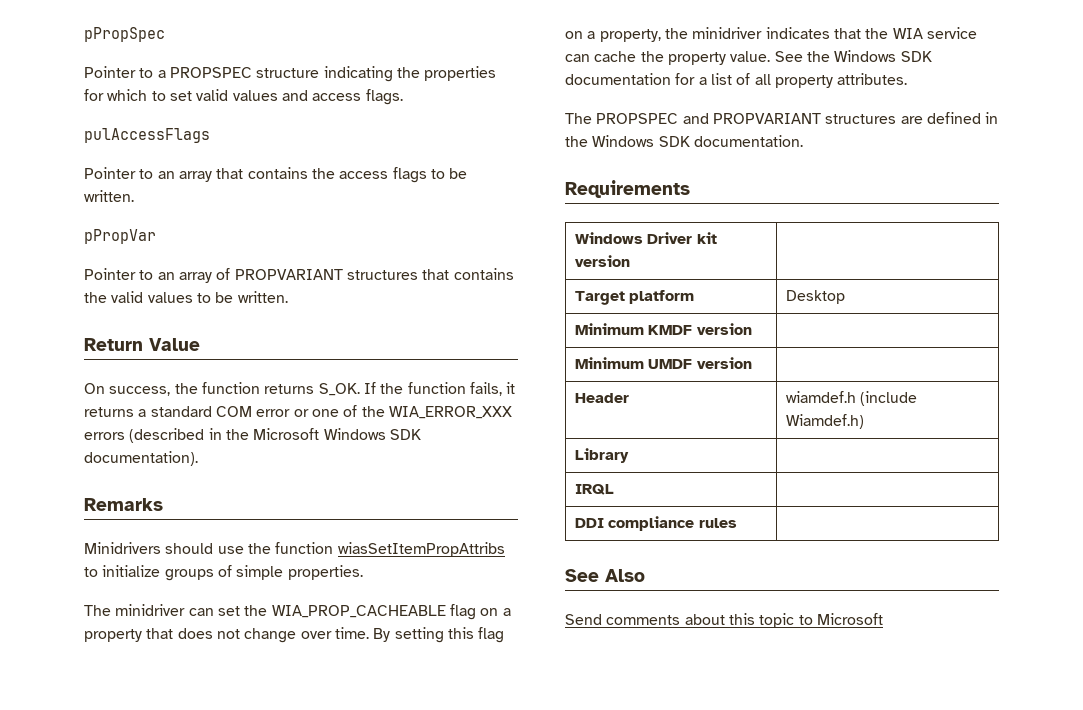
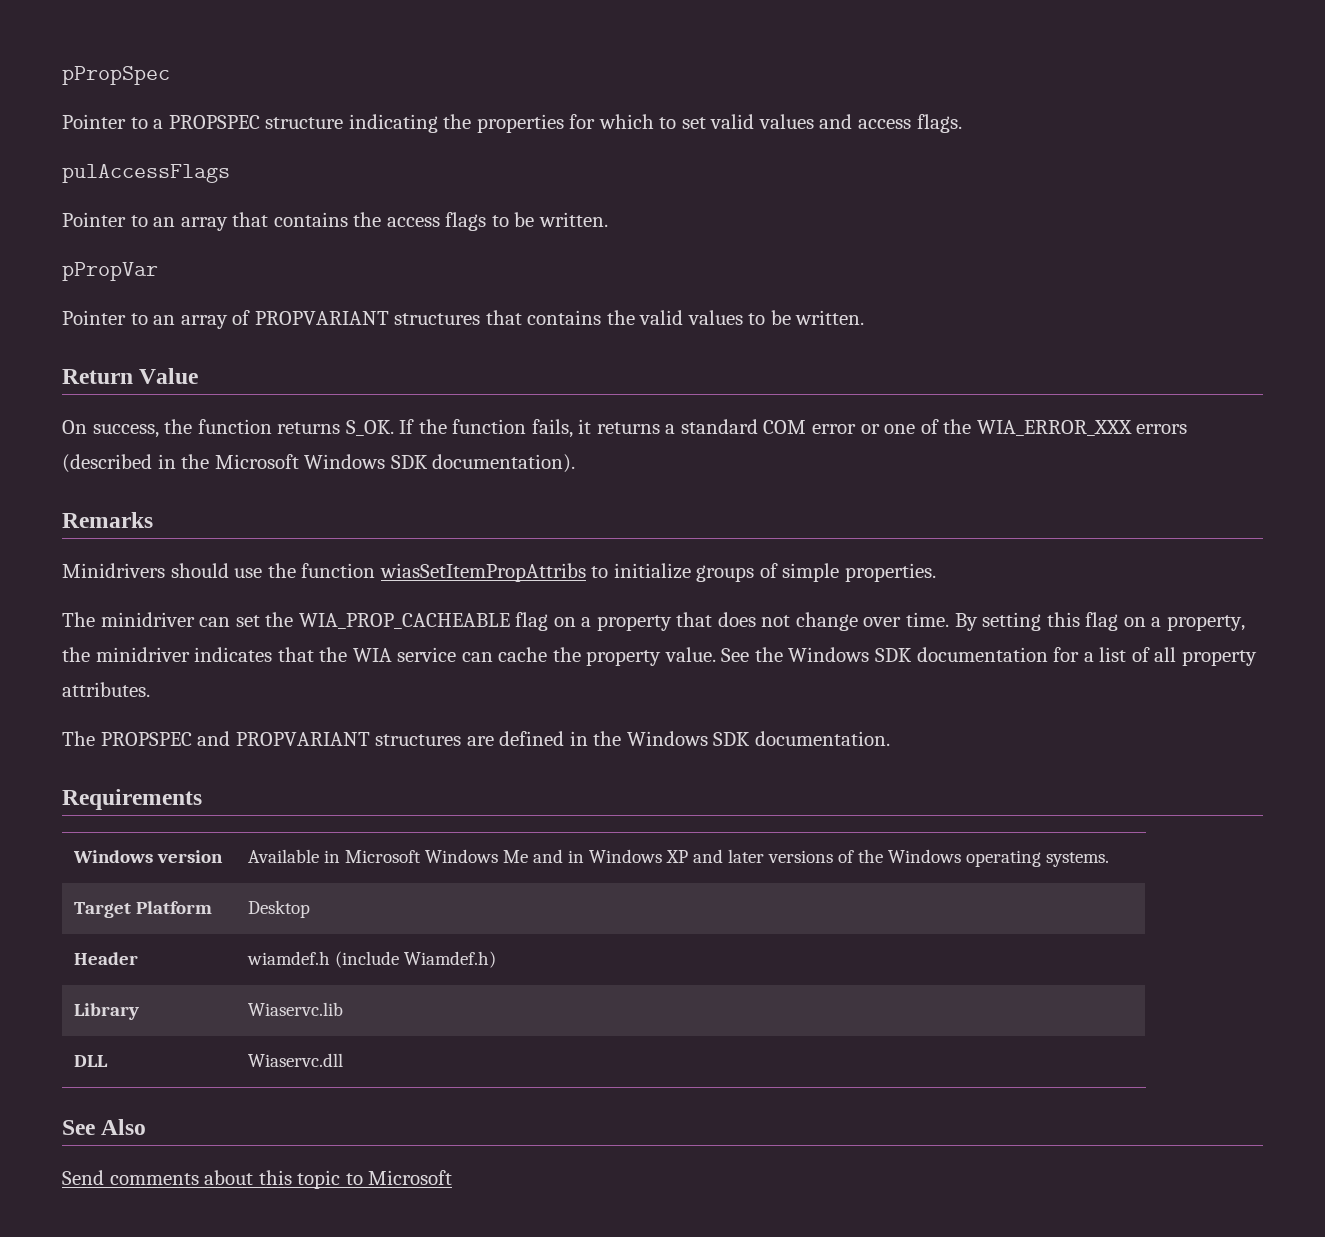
- Windows Driver kit version |
+ Windows version | Available in Microsoft Windows Me and in Windows XP and later versions of the Windows operating systems.
- Target platform | Desktop
+ Target Platform | Desktop
- Minimum KMDF version |
- Minimum UMDF version |
- Library |
- IRQL |
- DDI compliance rules |
+ Library | Wiaservc.lib
+ DLL | Wiaservc.dll

